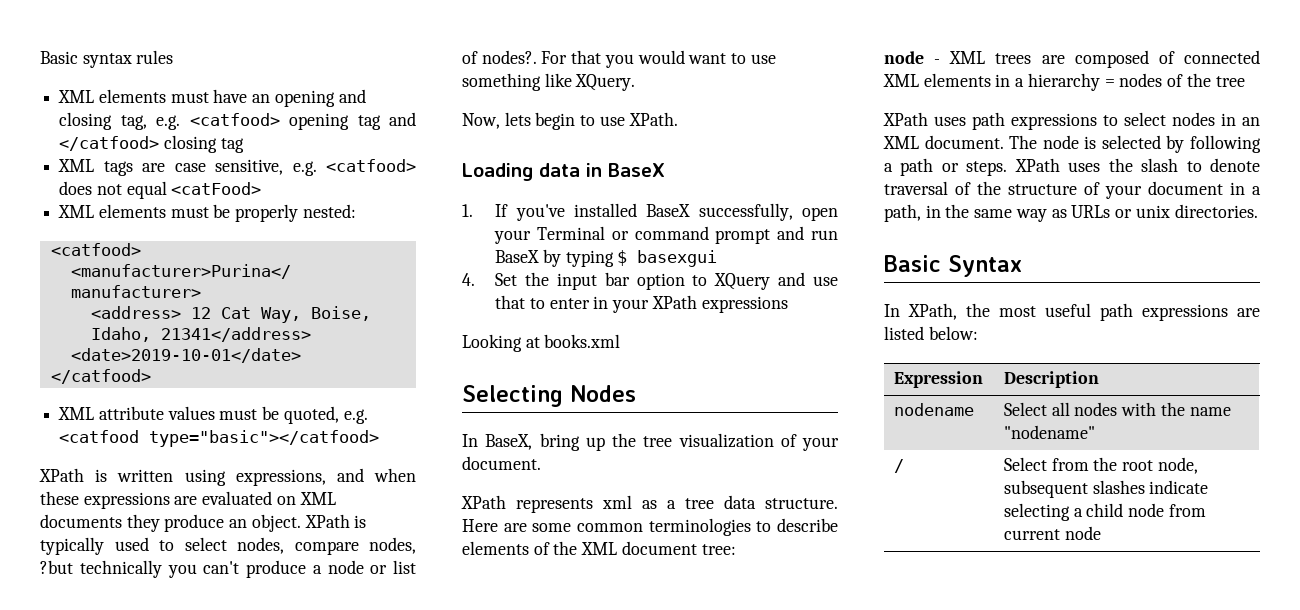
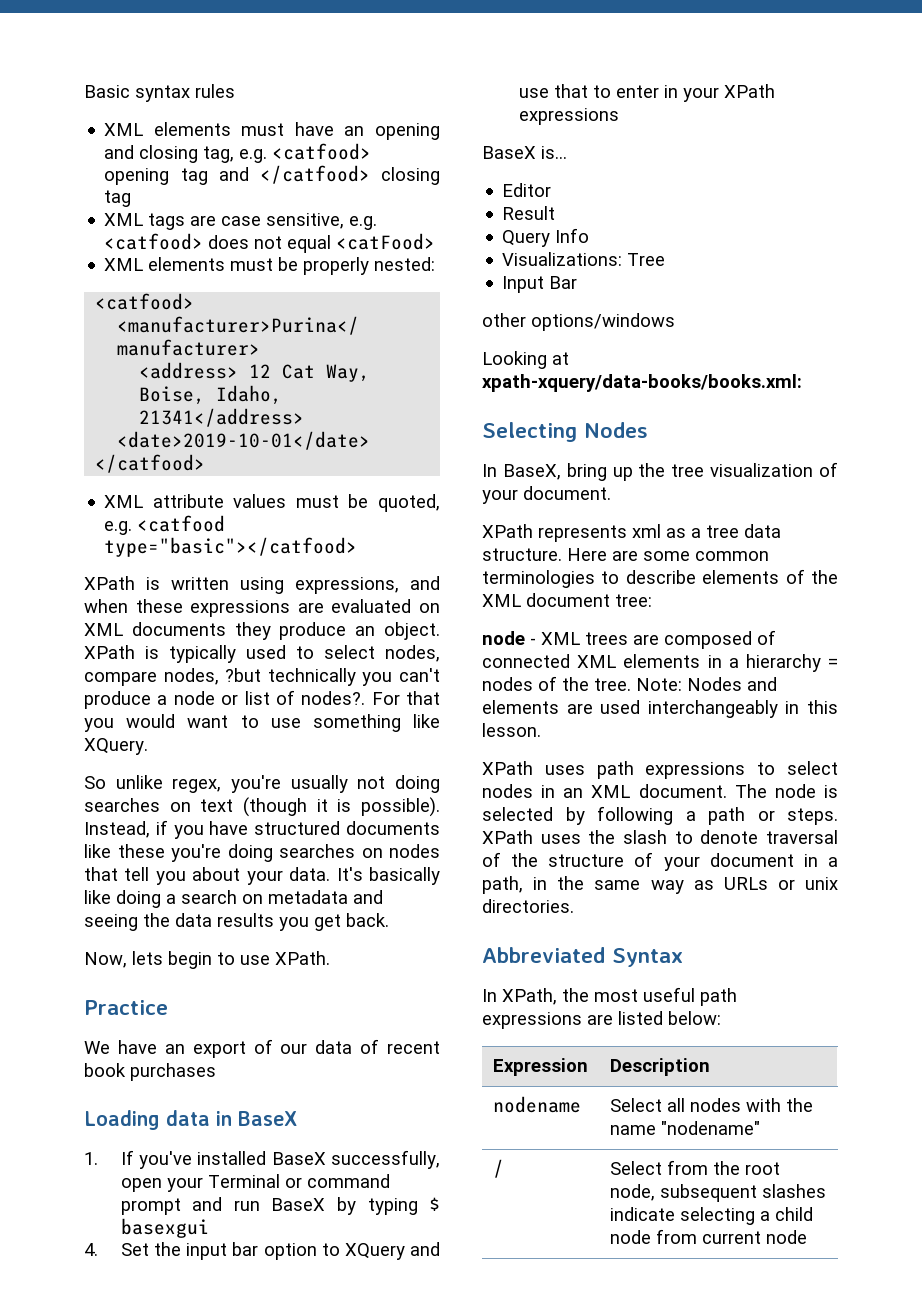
+ So unlike regex, you're usually not doing searches on text (though it is possible). Instead, if you have structured documents like these you're doing searches on nodes that tell you about your data. It's basically like doing a search on metadata and seeing the data results you get back.
+ Practice
+ We have an export of our data of recent book purchases
+ BaseX is...
+ Editor
+ Result
+ Query Info
+ Visualizations: Tree
+ Input Bar
+ other options/windows
- Looking at books.xml
+ Looking at xpath-xquery/data-books/books.xml:
- node - XML trees are composed of connected XML elements in a hierarchy = nodes of the tree
+ node - XML trees are composed of connected XML elements in a hierarchy = nodes of the tree. Note: Nodes and elements are used interchangeably in this lesson.
- Basic Syntax
+ Abbreviated Syntax

